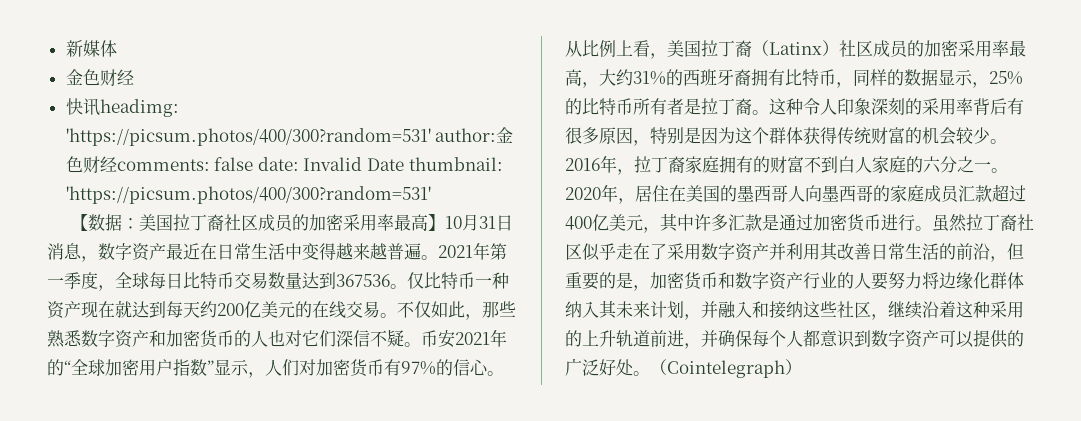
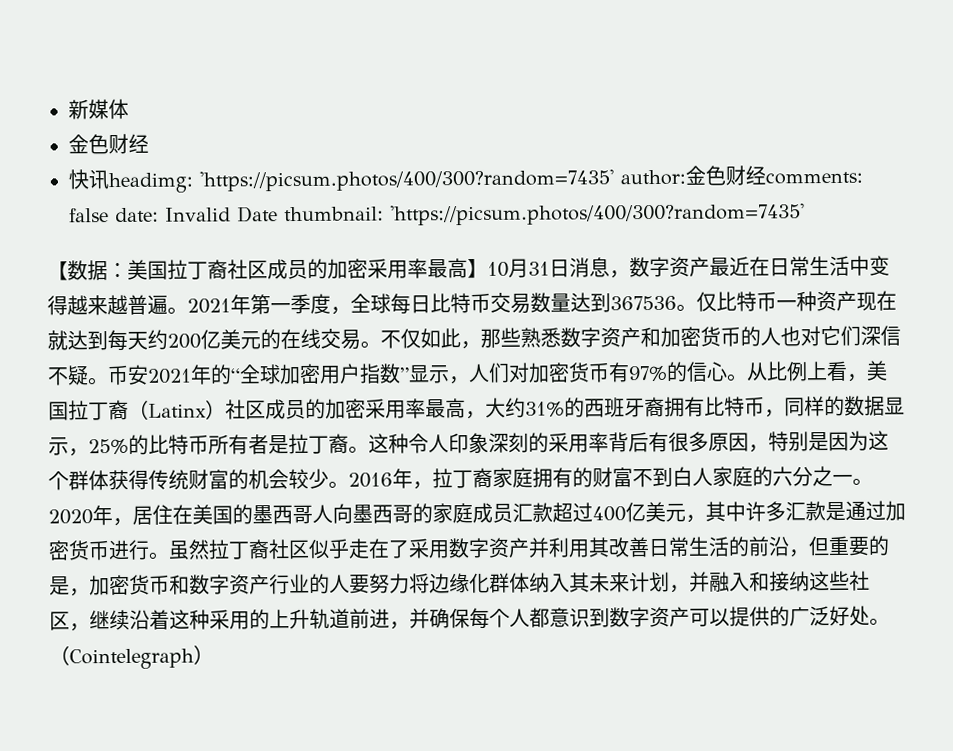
- 快讯headimg: 'https://picsum.photos/400/300?random=531' author:金色财经comments: false date: Invalid Date thumbnail: 'https://picsum.photos/400/300?random=531'
+ 快讯headimg: 'https://picsum.photos/400/300?random=7435' author:金色财经comments: false date: Invalid Date thumbnail: 'https://picsum.photos/400/300?random=7435'

